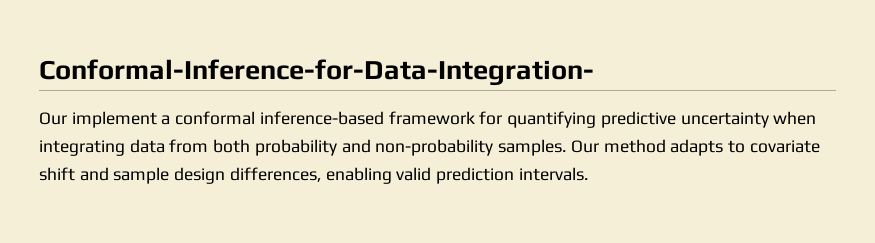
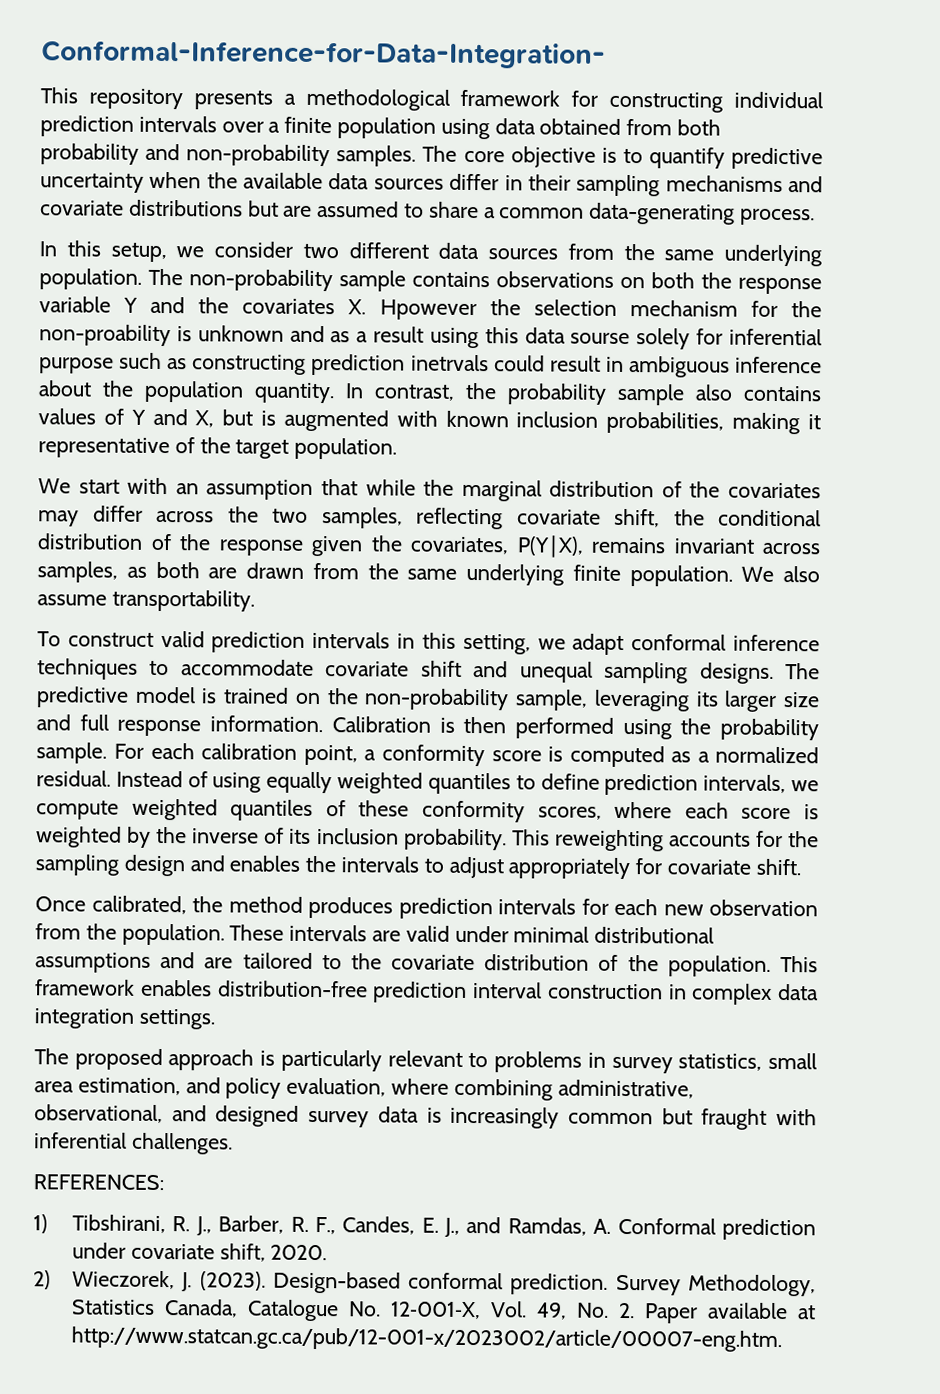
- Our implement a conformal inference-based framework for quantifying predictive uncertainty when integrating data from both probability and non-probability samples.
+ This repository presents a methodological framework for constructing individual prediction intervals over a finite population using data obtained from both probability and non-probability samples.
- Our method adapts to covariate shift and sample design differences, enabling valid prediction intervals.
+ The core objective is to quantify predictive uncertainty when the available data sources differ in their sampling mechanisms and covariate distributions but are assumed to share a common data-generating process.
+ In this setup, we consider two different data sources from the same underlying population. The non-probability sample contains observations on both the response variable Y and the covariates X. Hpowever the selection mechanism for the non-proability is unknown and as a result using this data sourse solely for inferential purpose such as constructing prediction inetrvals could result in ambiguous inference about the population quantity. In contrast, the probability sample also contains values of Y and X, but is augmented with known inclusion probabilities, making it representative of the target population.
+ We start with an assumption that while the marginal distribution of the covariates may differ across the two samples, reflecting covariate shift, the conditional distribution of the response given the covariates, P(Y∣X), remains invariant across samples, as both are drawn from the same underlying finite population. We also assume transportability.
+ To construct valid prediction intervals in this setting, we adapt conformal inference techniques to accommodate covariate shift and unequal sampling designs. The predictive model is trained on the non-probability sample, leveraging its larger size and full response information. Calibration is then performed using the probability sample. For each calibration point, a conformity score is computed as a normalized residual. Instead of using equally weighted quantiles to define prediction intervals, we compute weighted quantiles of these conformity scores, where each score is weighted by the inverse of its inclusion probability. This reweighting accounts for the sampling design and enables the intervals to adjust appropriately for covariate shift.
+ Once calibrated, the method produces prediction intervals for each new observation from the population. These intervals are valid under minimal distributional assumptions and are tailored to the covariate distribution of the population. This framework enables distribution-free prediction interval construction in complex data integration settings.
+ The proposed approach is particularly relevant to problems in survey statistics, small area estimation, and policy evaluation, where combining administrative, observational, and designed survey data is increasingly common but fraught with inferential challenges.
+ REFERENCES:
+ 1) Tibshirani, R. J., Barber, R. F., Candes, E. J., and Ramdas, A. Conformal prediction under covariate shift, 2020.
+ 2) Wieczorek, J. (2023). Design-based conformal prediction. Survey Methodology, Statistics Canada, Catalogue No. 12‑001‑X, Vol. 49, No. 2. Paper available at http://www.statcan.gc.ca/pub/12-001-x/2023002/article/00007-eng.htm.

